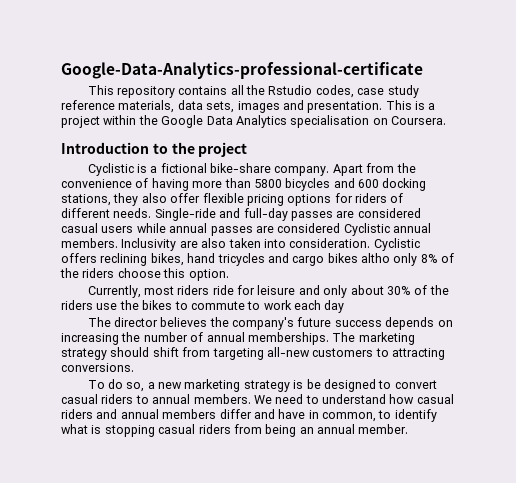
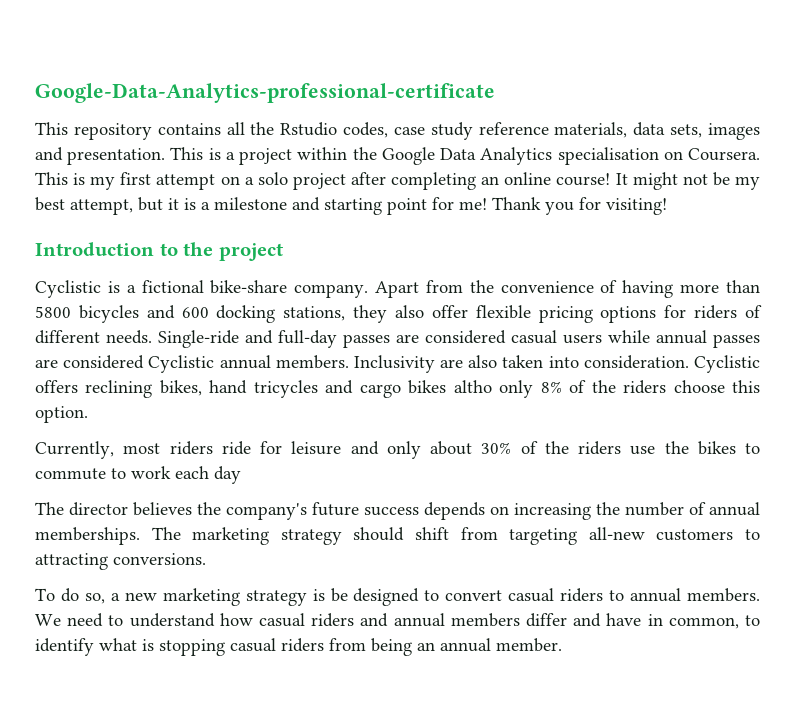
+ This is my first attempt on a solo project after completing an online course! It might not be my best attempt, but it is a milestone and starting point for me! Thank you for visiting!

